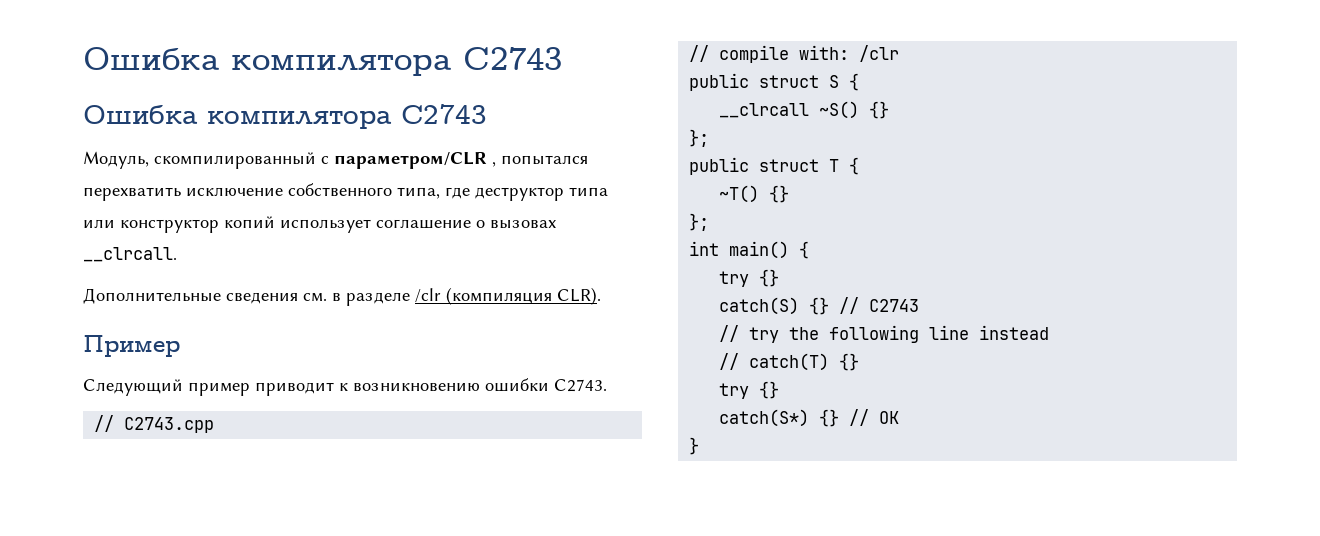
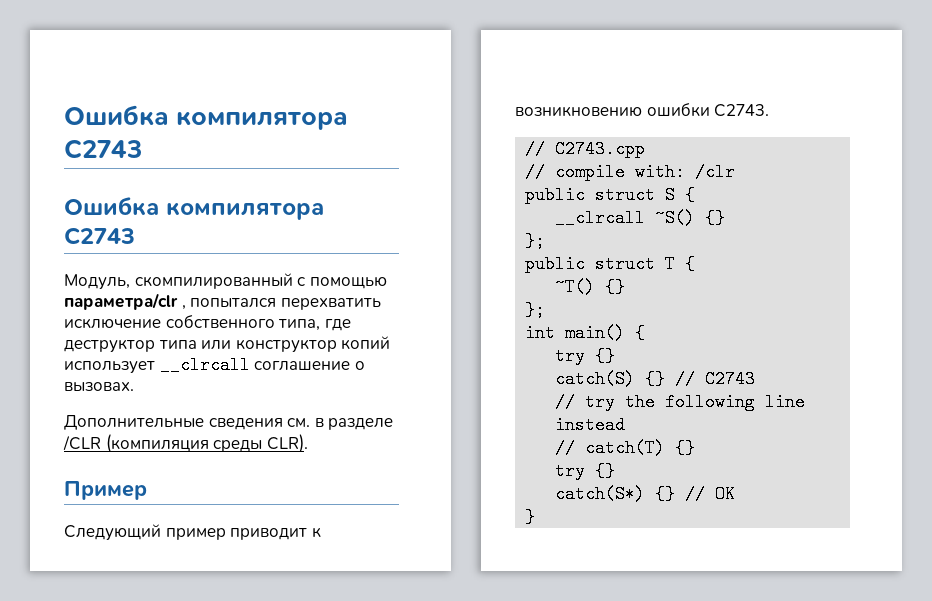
- Модуль, скомпилированный с параметром/CLR , попытался перехватить исключение собственного типа, где деструктор типа или конструктор копий использует соглашение о вызовах __clrcall.
+ Модуль, скомпилированный с помощью параметра/clr , попытался перехватить исключение собственного типа, где деструктор типа или конструктор копий использует __clrcall соглашение о вызовах.
- Дополнительные сведения см. в разделе /clr (компиляция CLR).
+ Дополнительные сведения см. в разделе /CLR (компиляция среды CLR).

